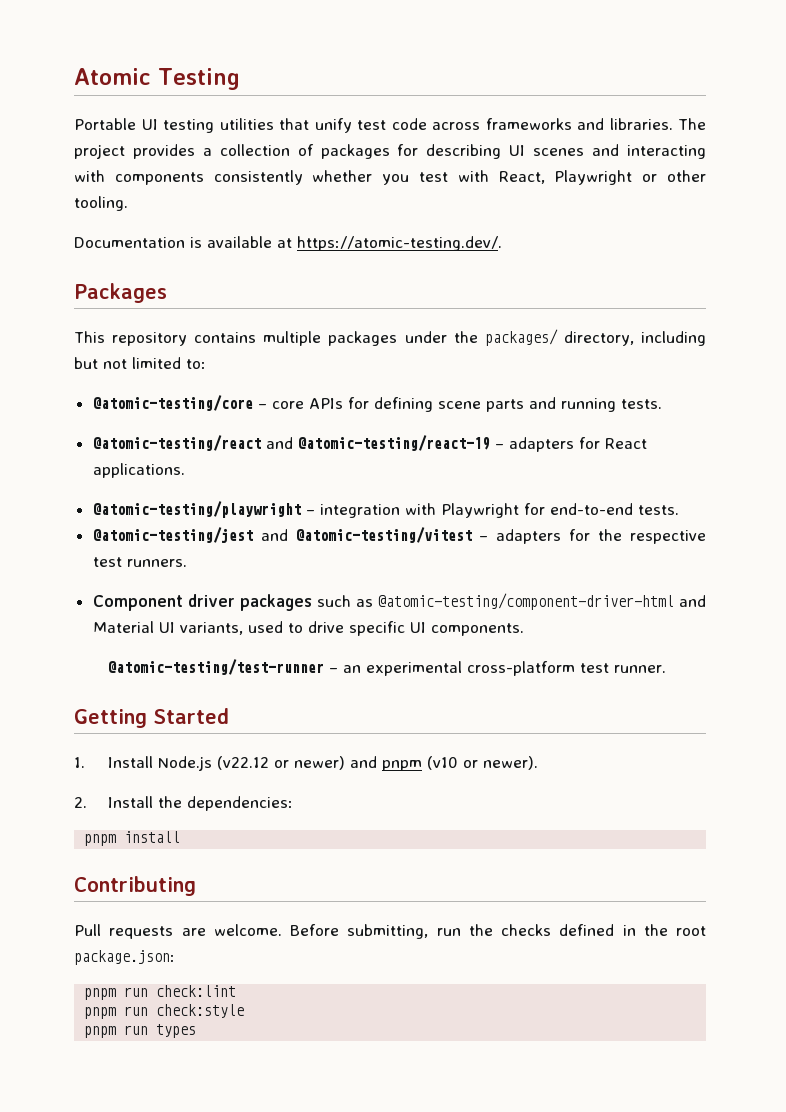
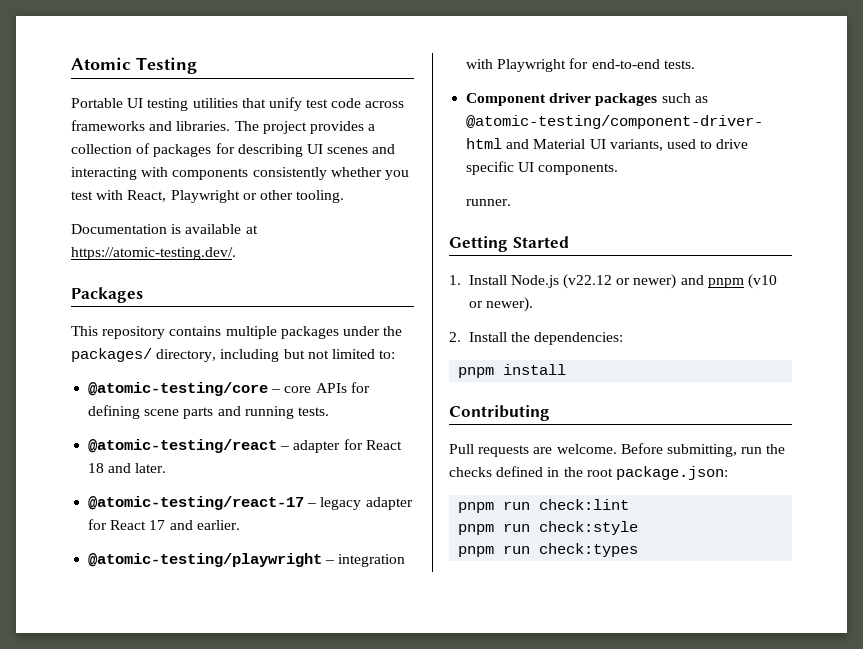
- @atomic-testing/react and @atomic-testing/react-19 – adapters for React applications.
+ @atomic-testing/react – adapter for React 18 and later.
+ @atomic-testing/react-17 – legacy adapter for React 17 and earlier.
- @atomic-testing/jest and @atomic-testing/vitest – adapters for the respective test runners.
- @atomic-testing/test-runner – an experimental cross-platform test runner.
+ runner.
- pnpm run types
+ pnpm run check:types

